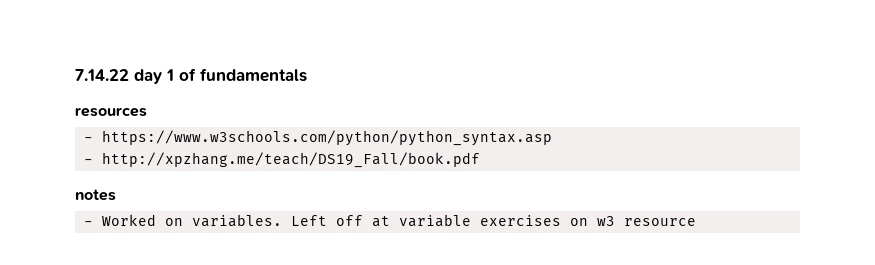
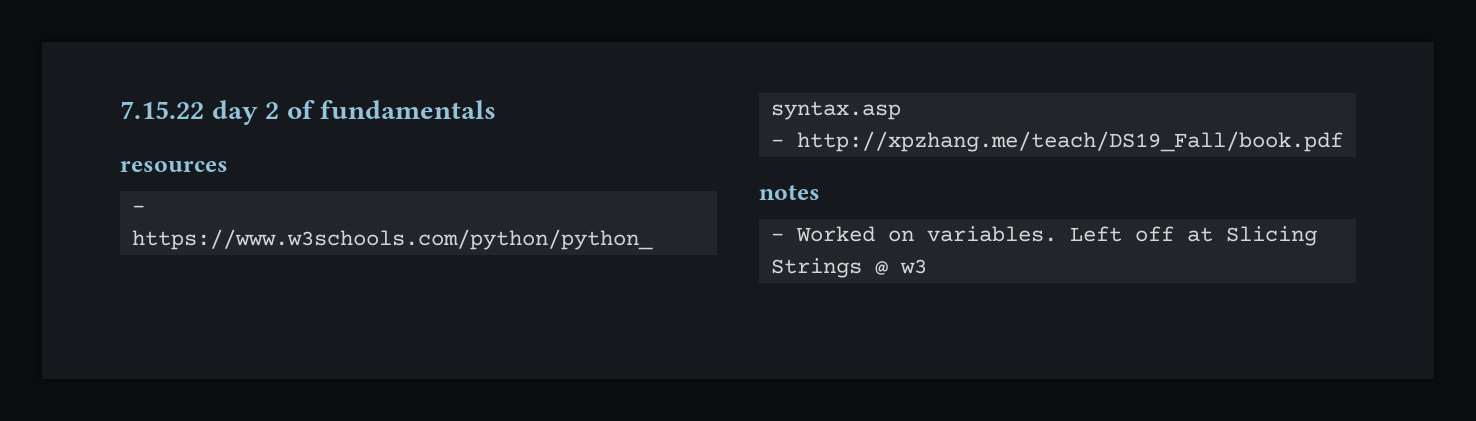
- 7.14.22 day 1 of fundamentals
+ 7.15.22 day 2 of fundamentals
- Left off at variable exercises on w3 resource
+ Left off at Slicing Strings @ w3

